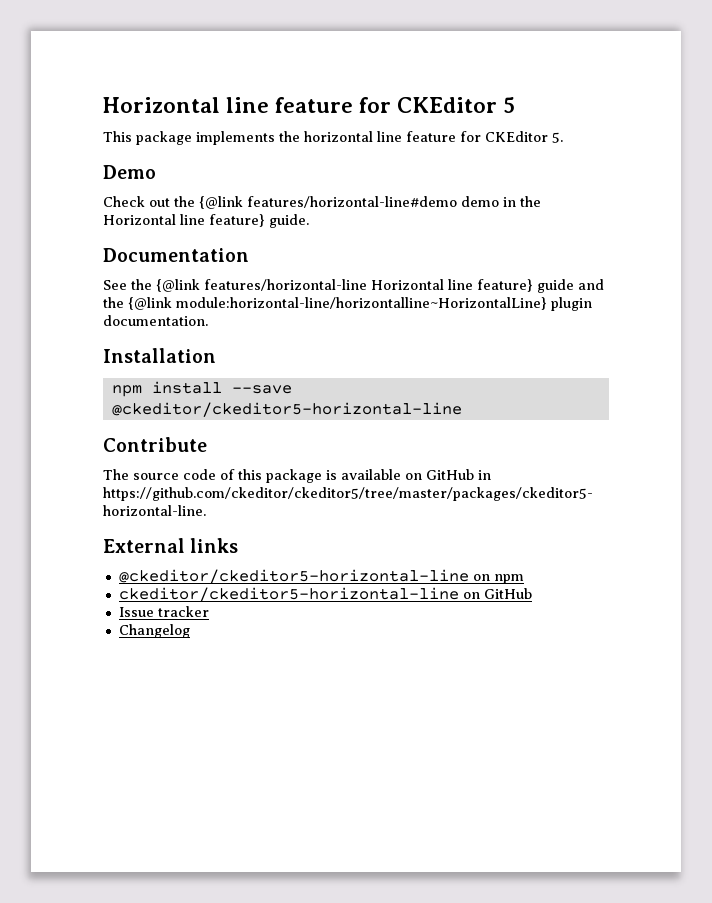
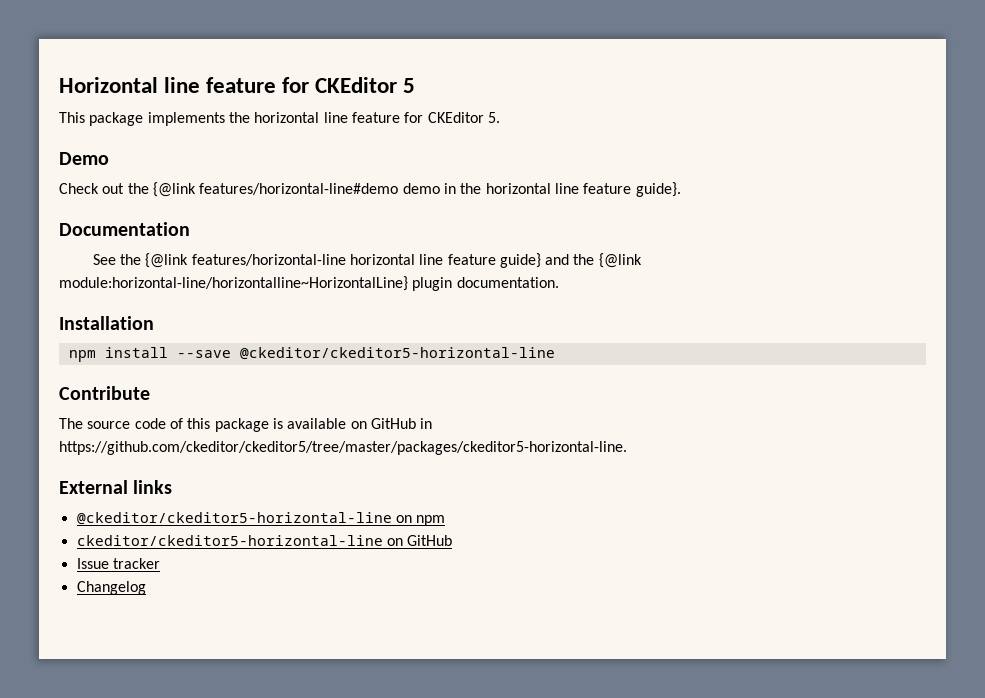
- Check out the {@link features/horizontal-line#demo demo in the Horizontal line feature} guide.
+ Check out the {@link features/horizontal-line#demo demo in the horizontal line feature guide}.
- See the {@link features/horizontal-line Horizontal line feature} guide and the {@link module:horizontal-line/horizontalline~HorizontalLine} plugin documentation.
+ See the {@link features/horizontal-line horizontal line feature guide} and the {@link module:horizontal-line/horizontalline~HorizontalLine} plugin documentation.

